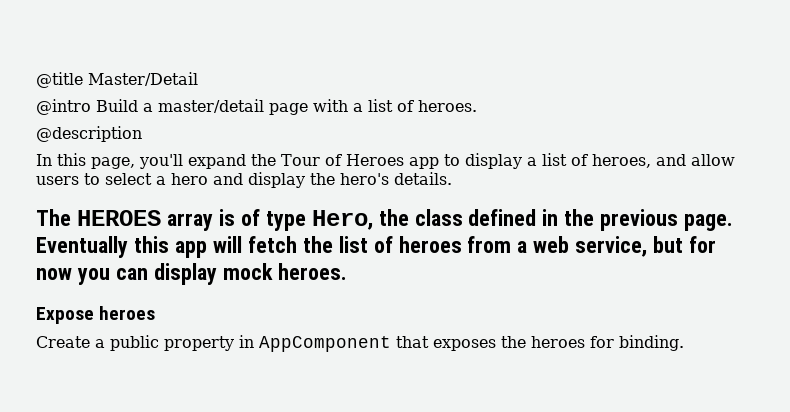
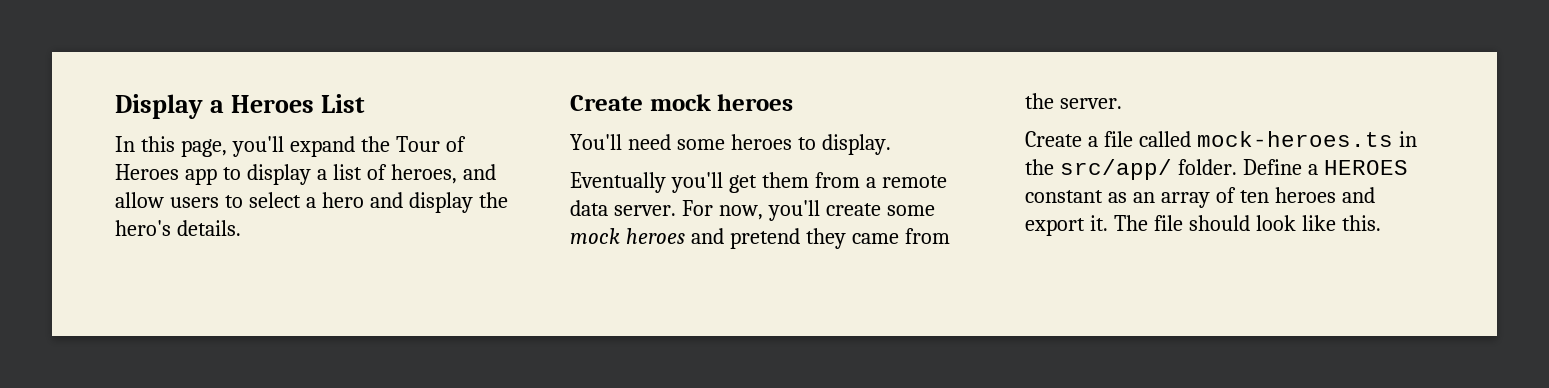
- @title Master/Detail
- @intro Build a master/detail page with a list of heroes.
- @description
+ Display a Heroes List
- The HEROES array is of type Hero, the class defined in the previous page. Eventually this app will fetch the list of heroes from a web service, but for now you can display mock heroes.
- Expose heroes
- Create a public property in AppComponent that exposes the heroes for binding.
+ Create mock heroes
+ You'll need some heroes to display.
+ Eventually you'll get them from a remote data server. For now, you'll create some mock heroes and pretend they came from the server.
+ Create a file called mock-heroes.ts in the src/app/ folder. Define a HEROES constant as an array of ten heroes and export it. The file should look like this.

